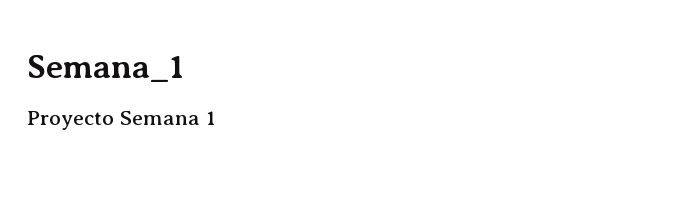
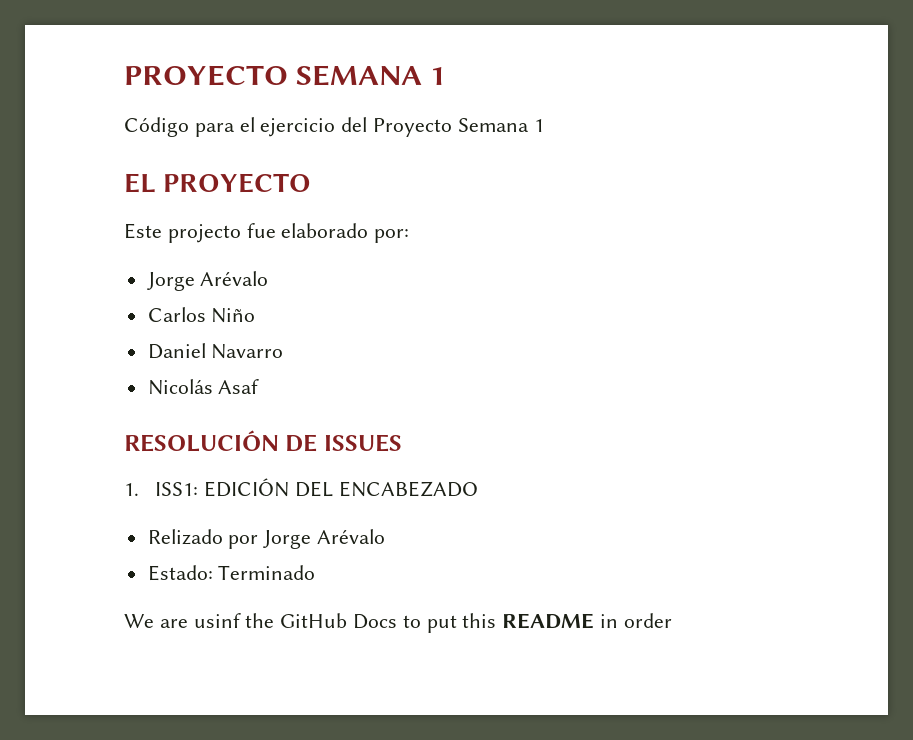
- Semana_1
- Proyecto Semana 1
+ PROYECTO SEMANA 1
+ Código para el ejercicio del Proyecto Semana 1
+ EL PROYECTO
+ Este projecto fue elaborado por:
+ Jorge Arévalo
+ Carlos Niño
+ Daniel Navarro
+ Nicolás Asaf
+ RESOLUCIÓN DE ISSUES
+ 1. ISS1: EDICIÓN DEL ENCABEZADO
+ Relizado por Jorge Arévalo
+ Estado: Terminado
+ We are usinf the GitHub Docs to put this README in order

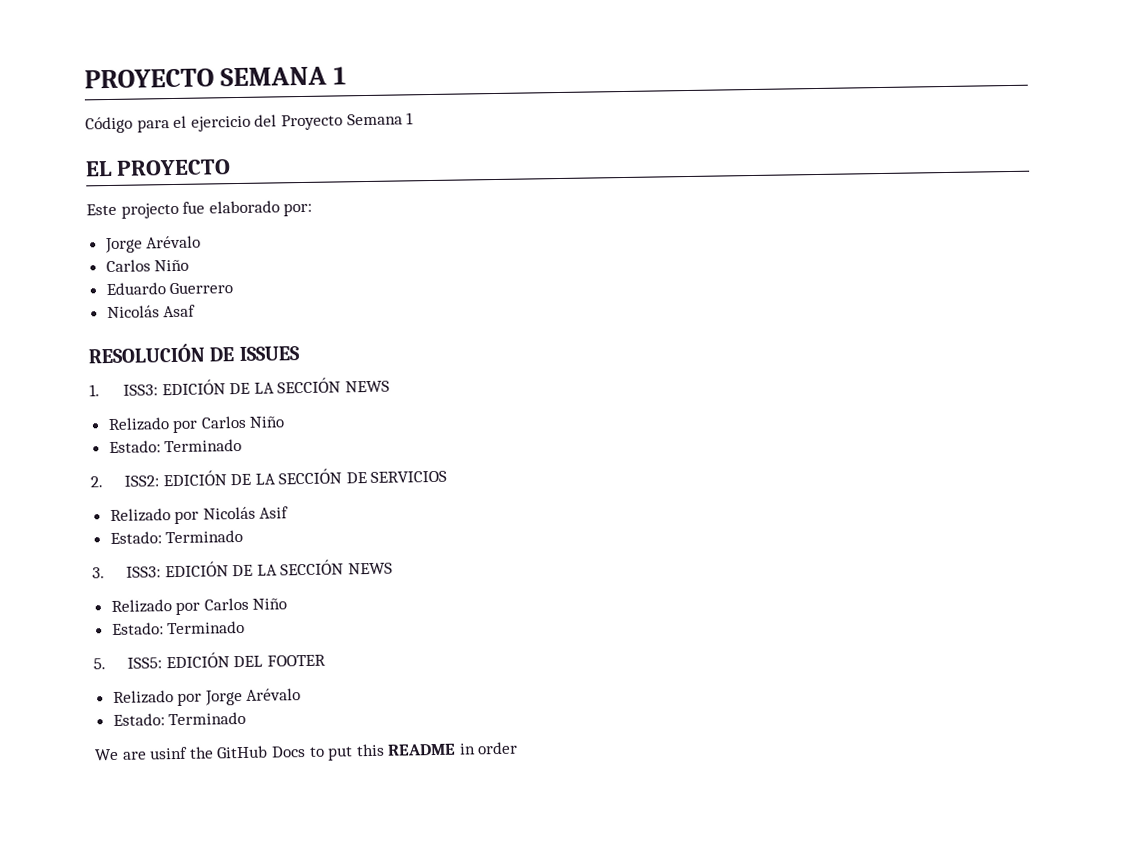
- Daniel Navarro
+ Eduardo Guerrero
- 1. ISS1: EDICIÓN DEL ENCABEZADO
+ 1. ISS3: EDICIÓN DE LA SECCIÓN NEWS
+ Relizado por Carlos Niño
+ Estado: Terminado
+ 2. ISS2: EDICIÓN DE LA SECCIÓN DE SERVICIOS
+ Relizado por Nicolás Asif
+ Estado: Terminado
+ 3. ISS3: EDICIÓN DE LA SECCIÓN NEWS
+ Relizado por Carlos Niño
+ Estado: Terminado
+ 5. ISS5: EDICIÓN DEL FOOTER

